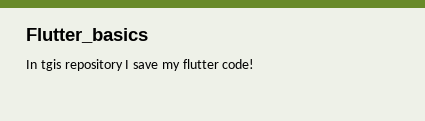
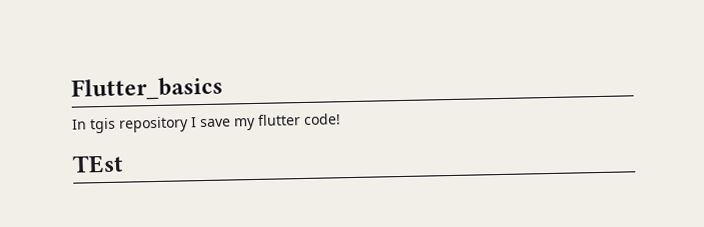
+ TEst

